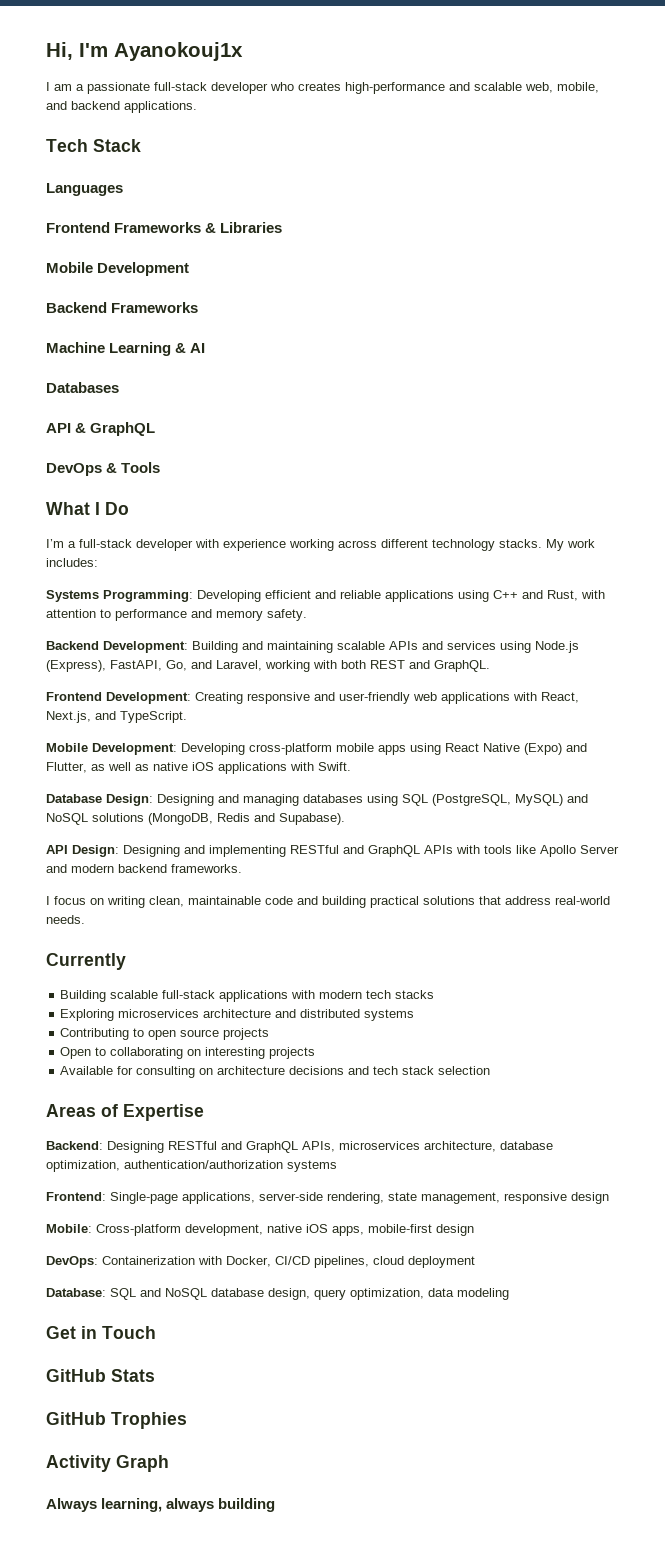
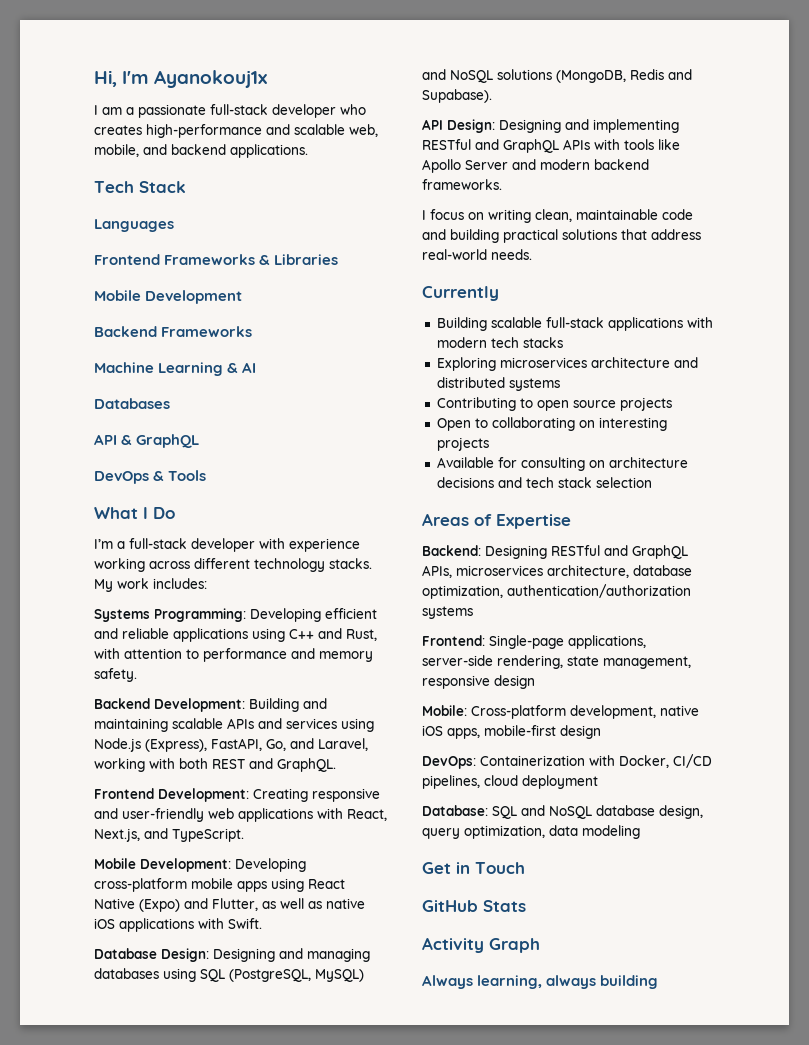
- GitHub Trophies

